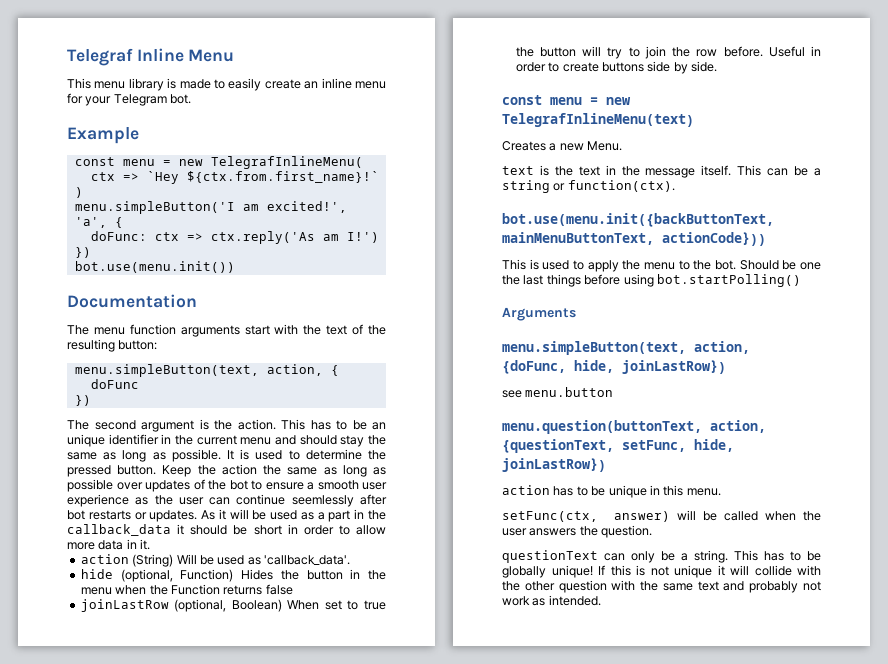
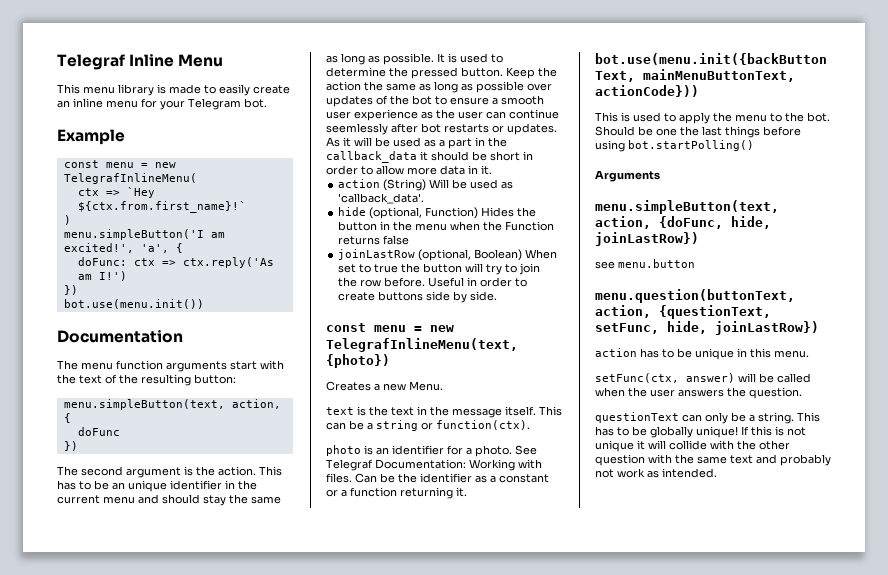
- const menu = new TelegrafInlineMenu(text)
+ const menu = new TelegrafInlineMenu(text, {photo})
+ photo is an identifier for a photo. See Telegraf Documentation: Working with files. Can be the identifier as a constant or a function returning it.

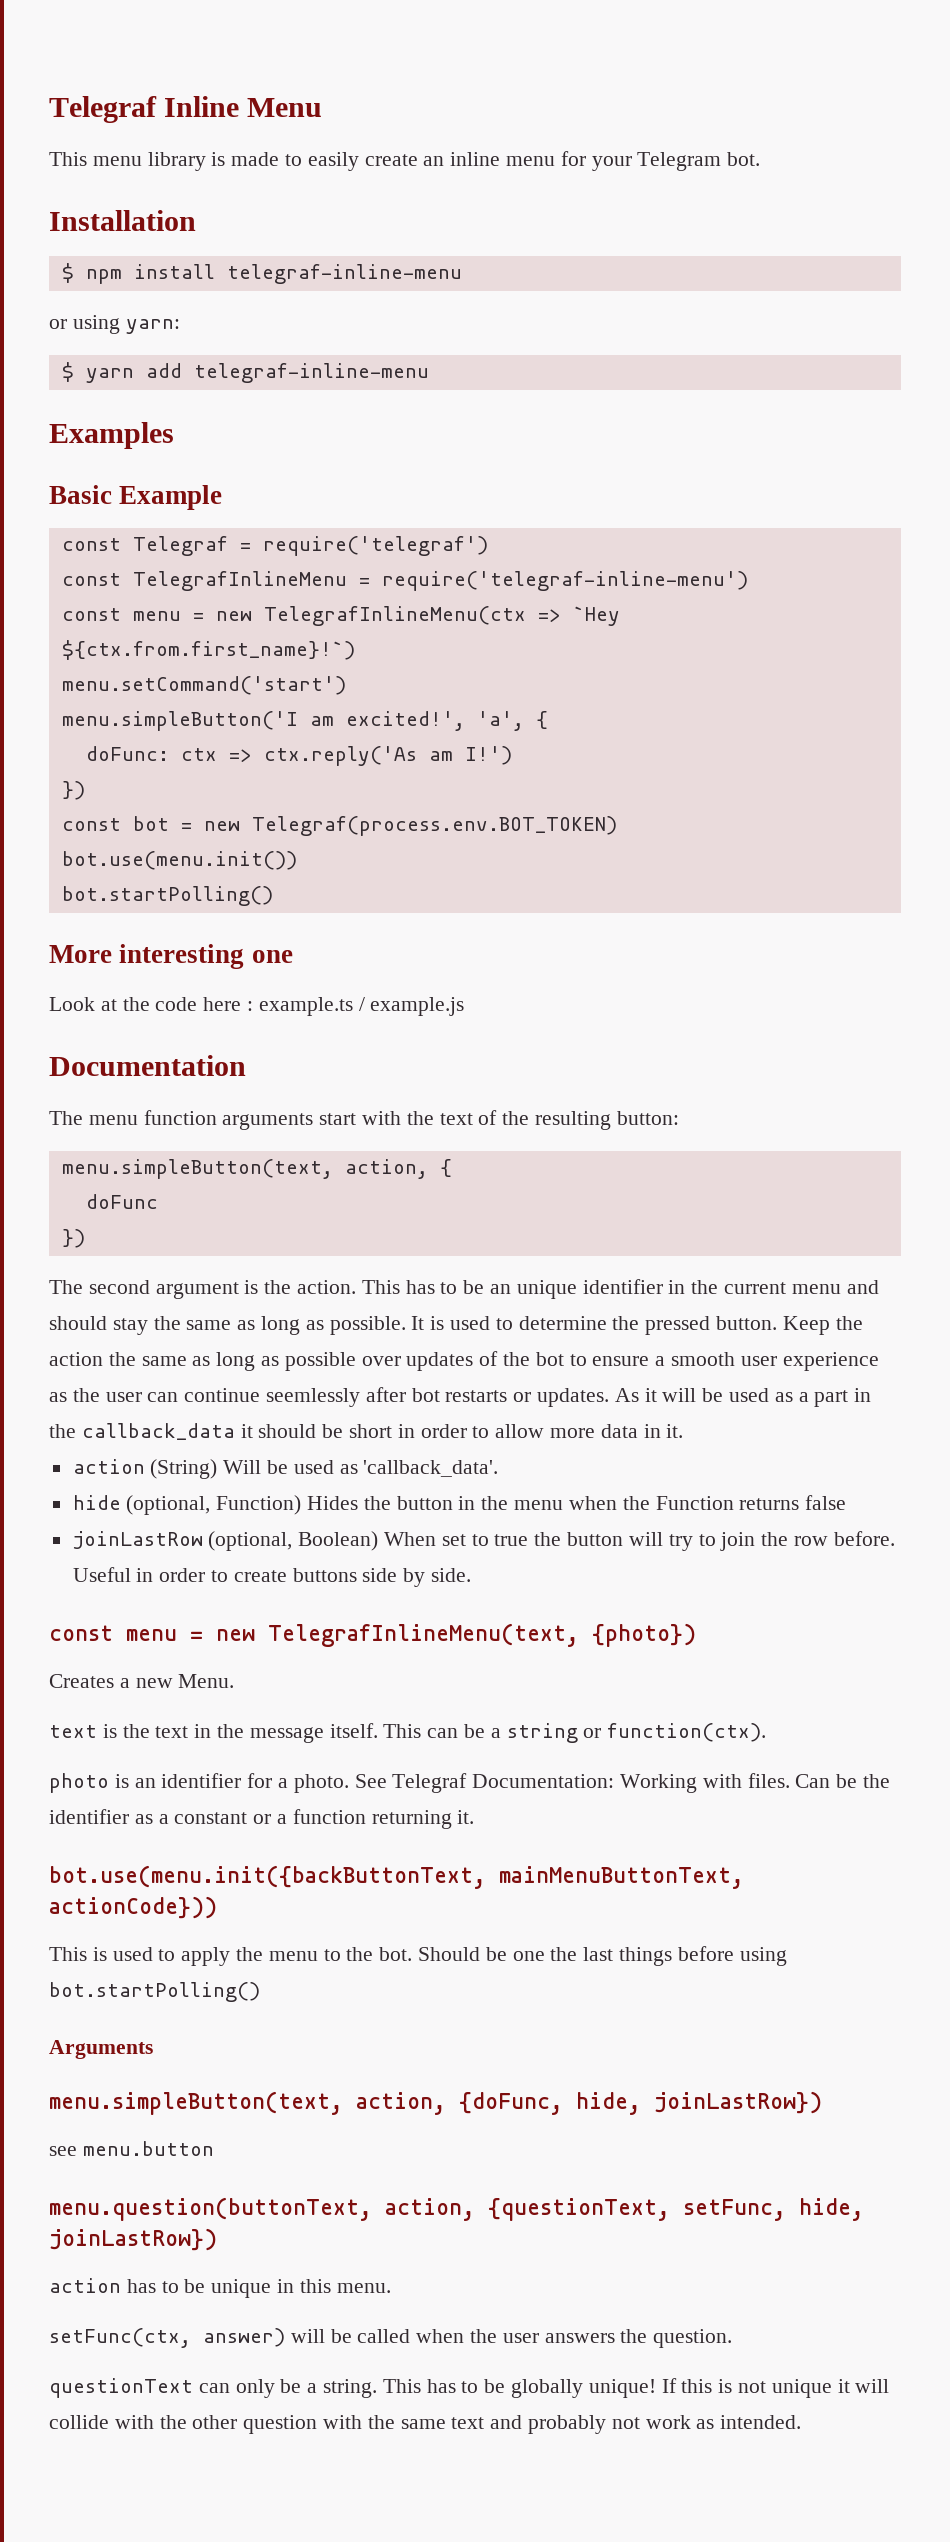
- Example
- const menu = new TelegrafInlineMenu(
- ctx => `Hey ${ctx.from.first_name}!`
- )
+ Installation
+ $ npm install telegraf-inline-menu
+ or using yarn:
+ $ yarn add telegraf-inline-menu
+ Examples
+ Basic Example
+ const Telegraf = require('telegraf')
+ const TelegrafInlineMenu = require('telegraf-inline-menu')
+ const menu = new TelegrafInlineMenu(ctx => `Hey ${ctx.from.first_name}!`)
+ menu.setCommand('start')
+ const bot = new Telegraf(process.env.BOT_TOKEN)
  bot.use(menu.init())
+ bot.startPolling()
+ More interesting one
+ Look at the code here : example.ts / example.js

